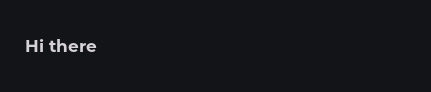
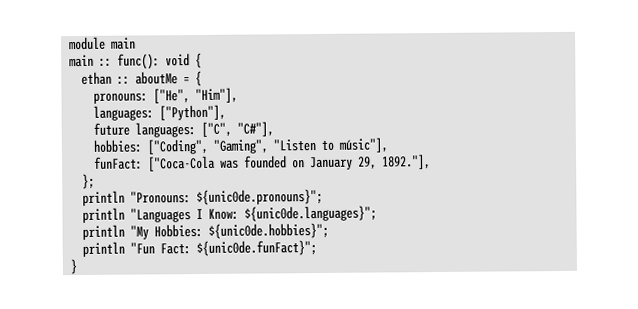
- Hi there
+ module main
+ main :: func(): void {
+ ethan :: aboutMe = {
+ pronouns: ["He", "Him"],
+ languages: ["Python"],
+ future languages: ["C", "C#"],
+ hobbies: ["Coding", "Gaming", "Listen to músic"],
+ funFact: ["Coca-Cola was founded on January 29, 1892."],
+ };
+ println "Pronouns: ${unic0de.pronouns}";
+ println "Languages I Know: ${unic0de.languages}";
+ println "My Hobbies: ${unic0de.hobbies}";
+ println "Fun Fact: ${unic0de.funFact}";
+ }

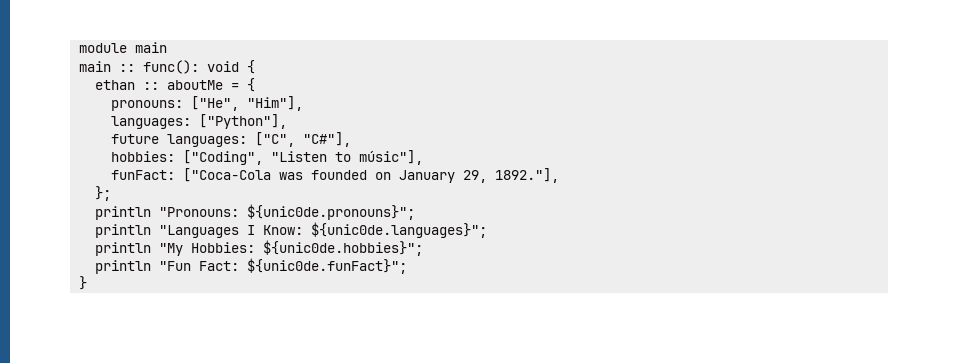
- hobbies: ["Coding", "Gaming", "Listen to músic"],
+ hobbies: ["Coding", "Listen to músic"],

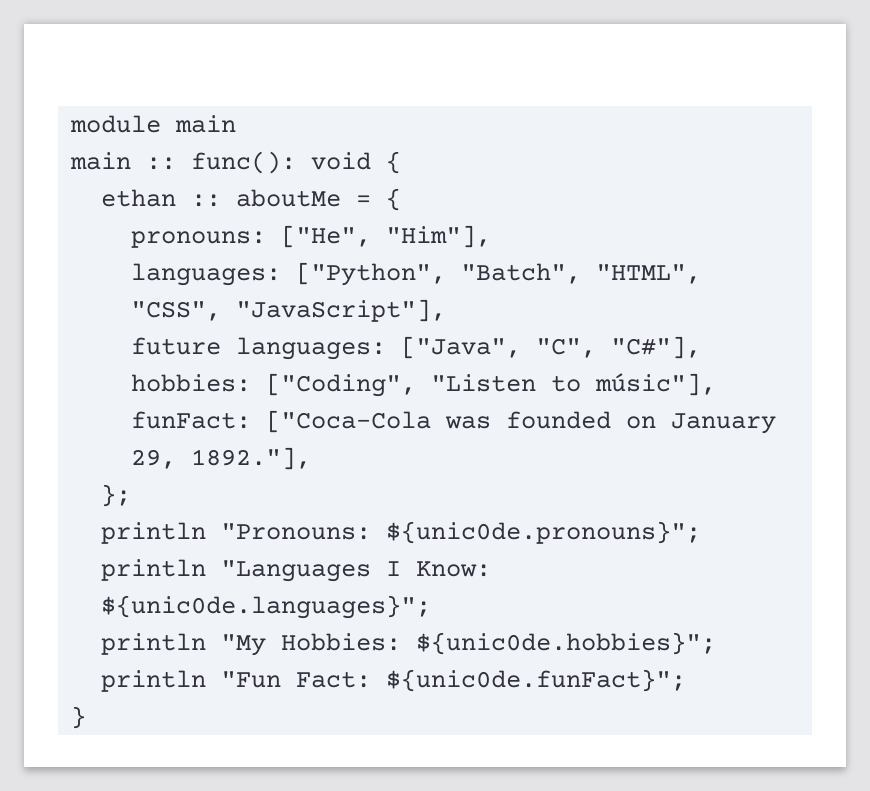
- languages: ["Python"],
+ languages: ["Python", "Batch", "HTML", "CSS", "JavaScript"],
- future languages: ["C", "C#"],
+ future languages: ["Java", "C", "C#"],

